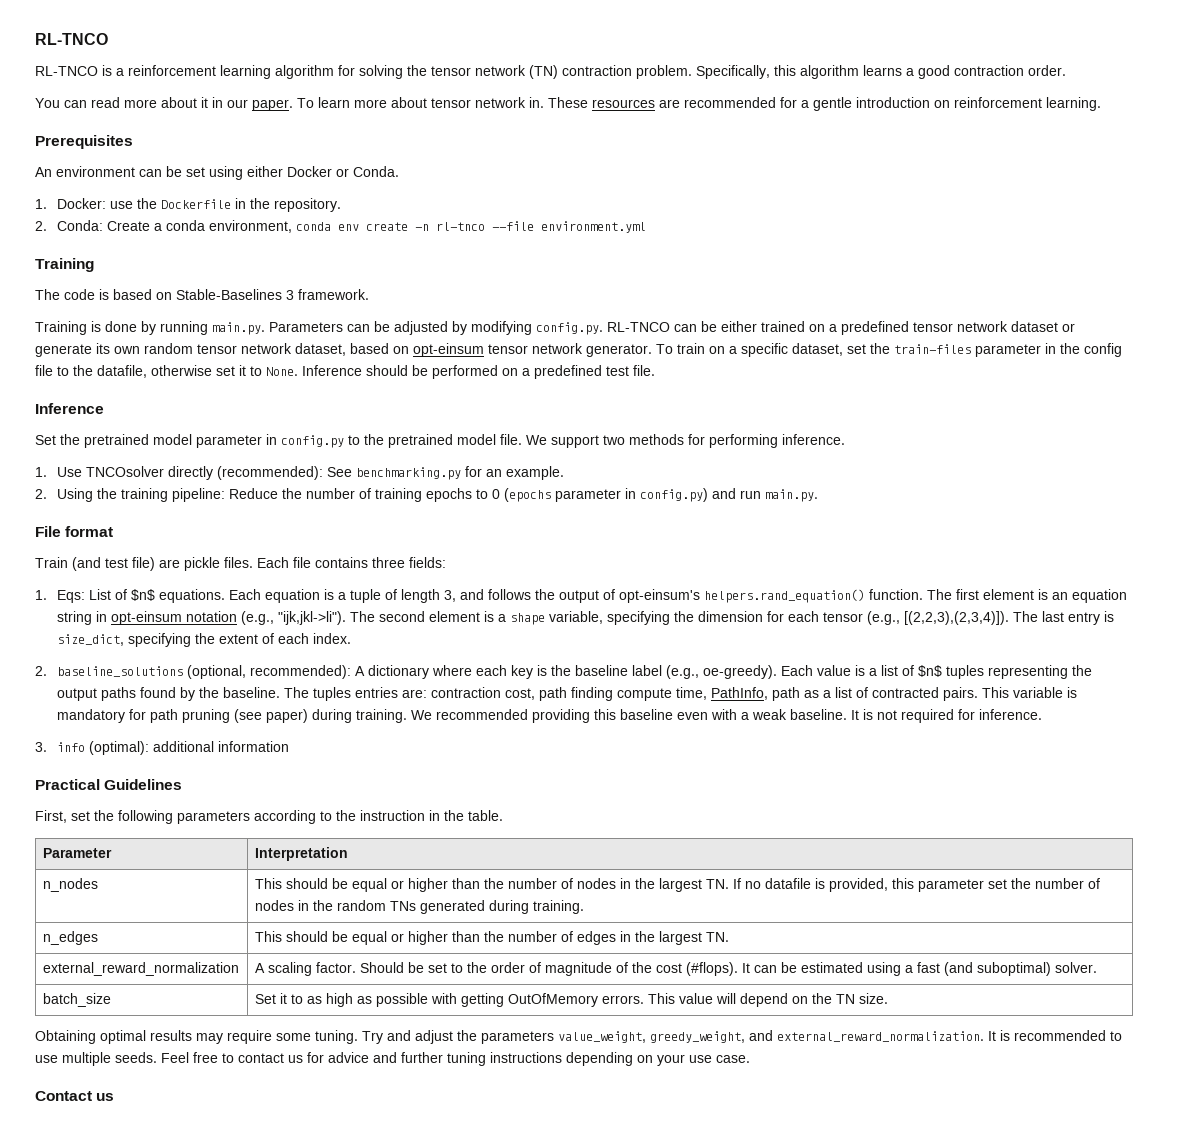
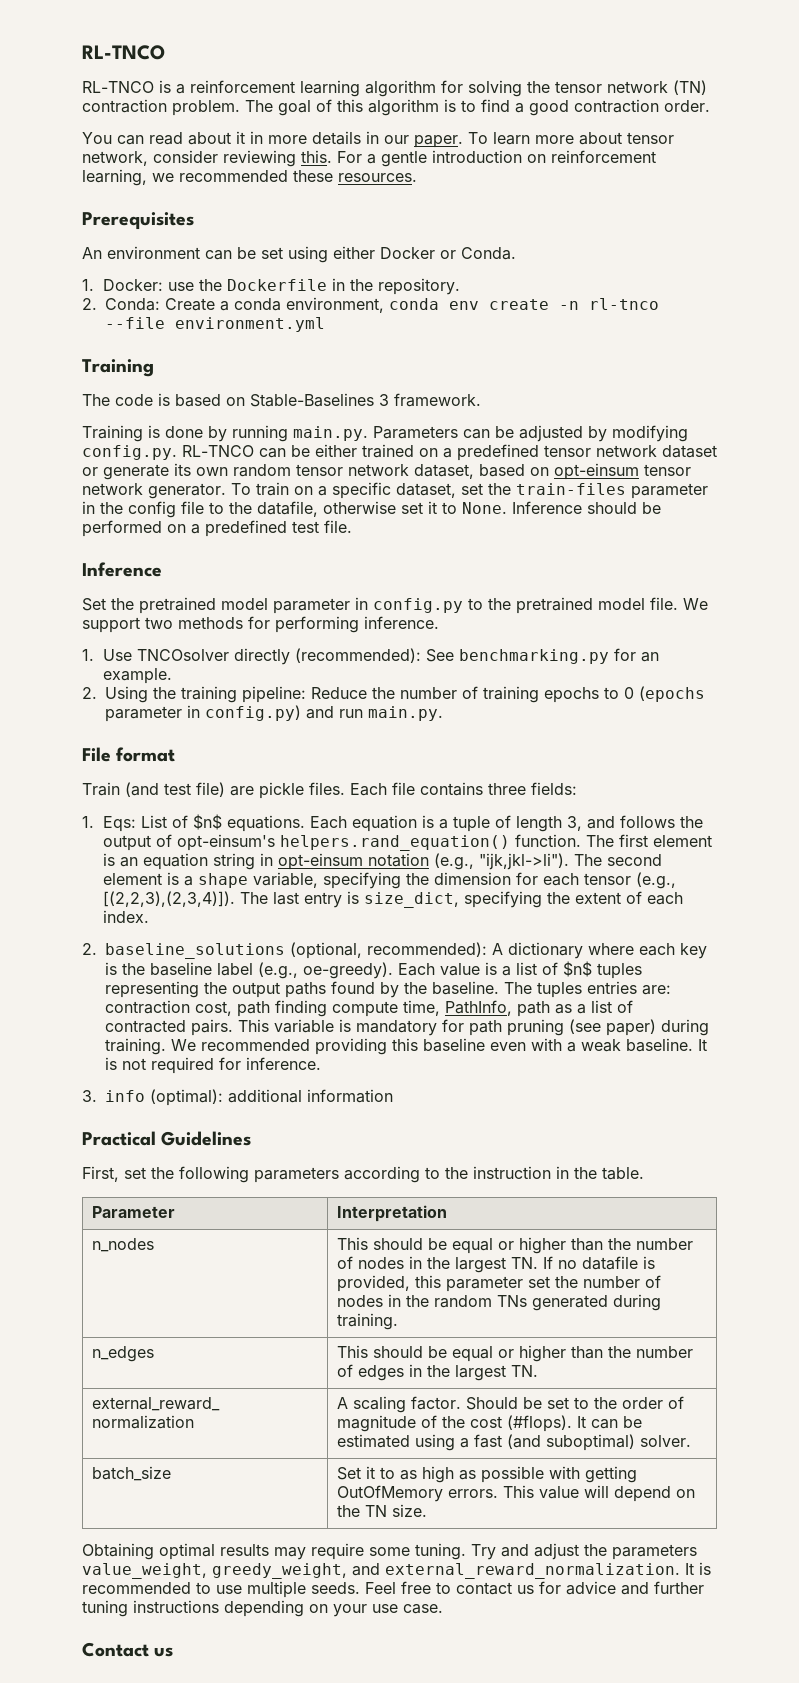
- Specifically, this algorithm learns a good contraction order.
+ The goal of this algorithm is to find a good contraction order.
- You can read more about it in our paper.
+ You can read about it in more details in our paper.
- To learn more about tensor network in. These resources are recommended for a gentle introduction on reinforcement learning.
+ To learn more about tensor network, consider reviewing this. For a gentle introduction on reinforcement learning, we recommended these resources.

